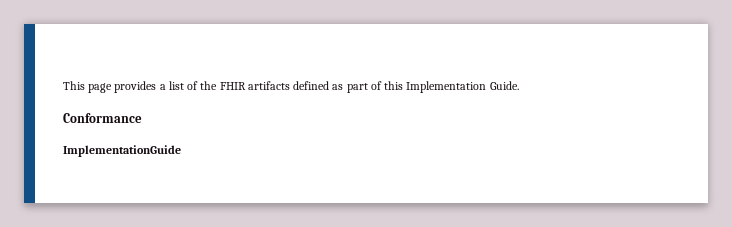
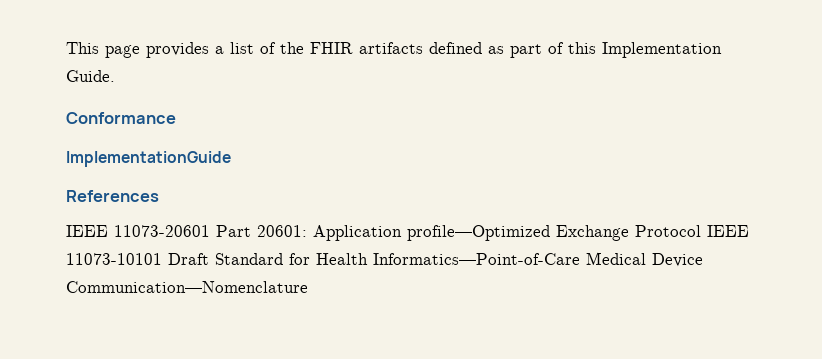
+ References
+ IEEE 11073-20601 Part 20601: Application profile—Optimized Exchange Protocol IEEE 11073-10101 Draft Standard for Health Informatics—Point-of-Care Medical Device Communication—Nomenclature

